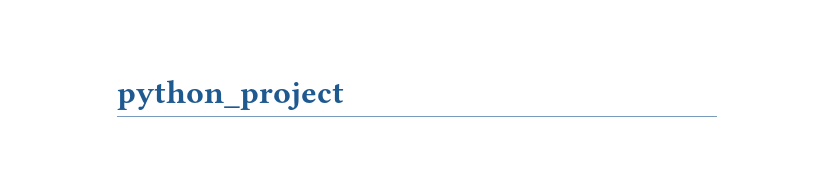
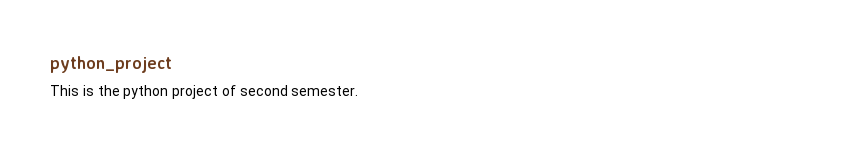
+ This is the python project of second semester.

